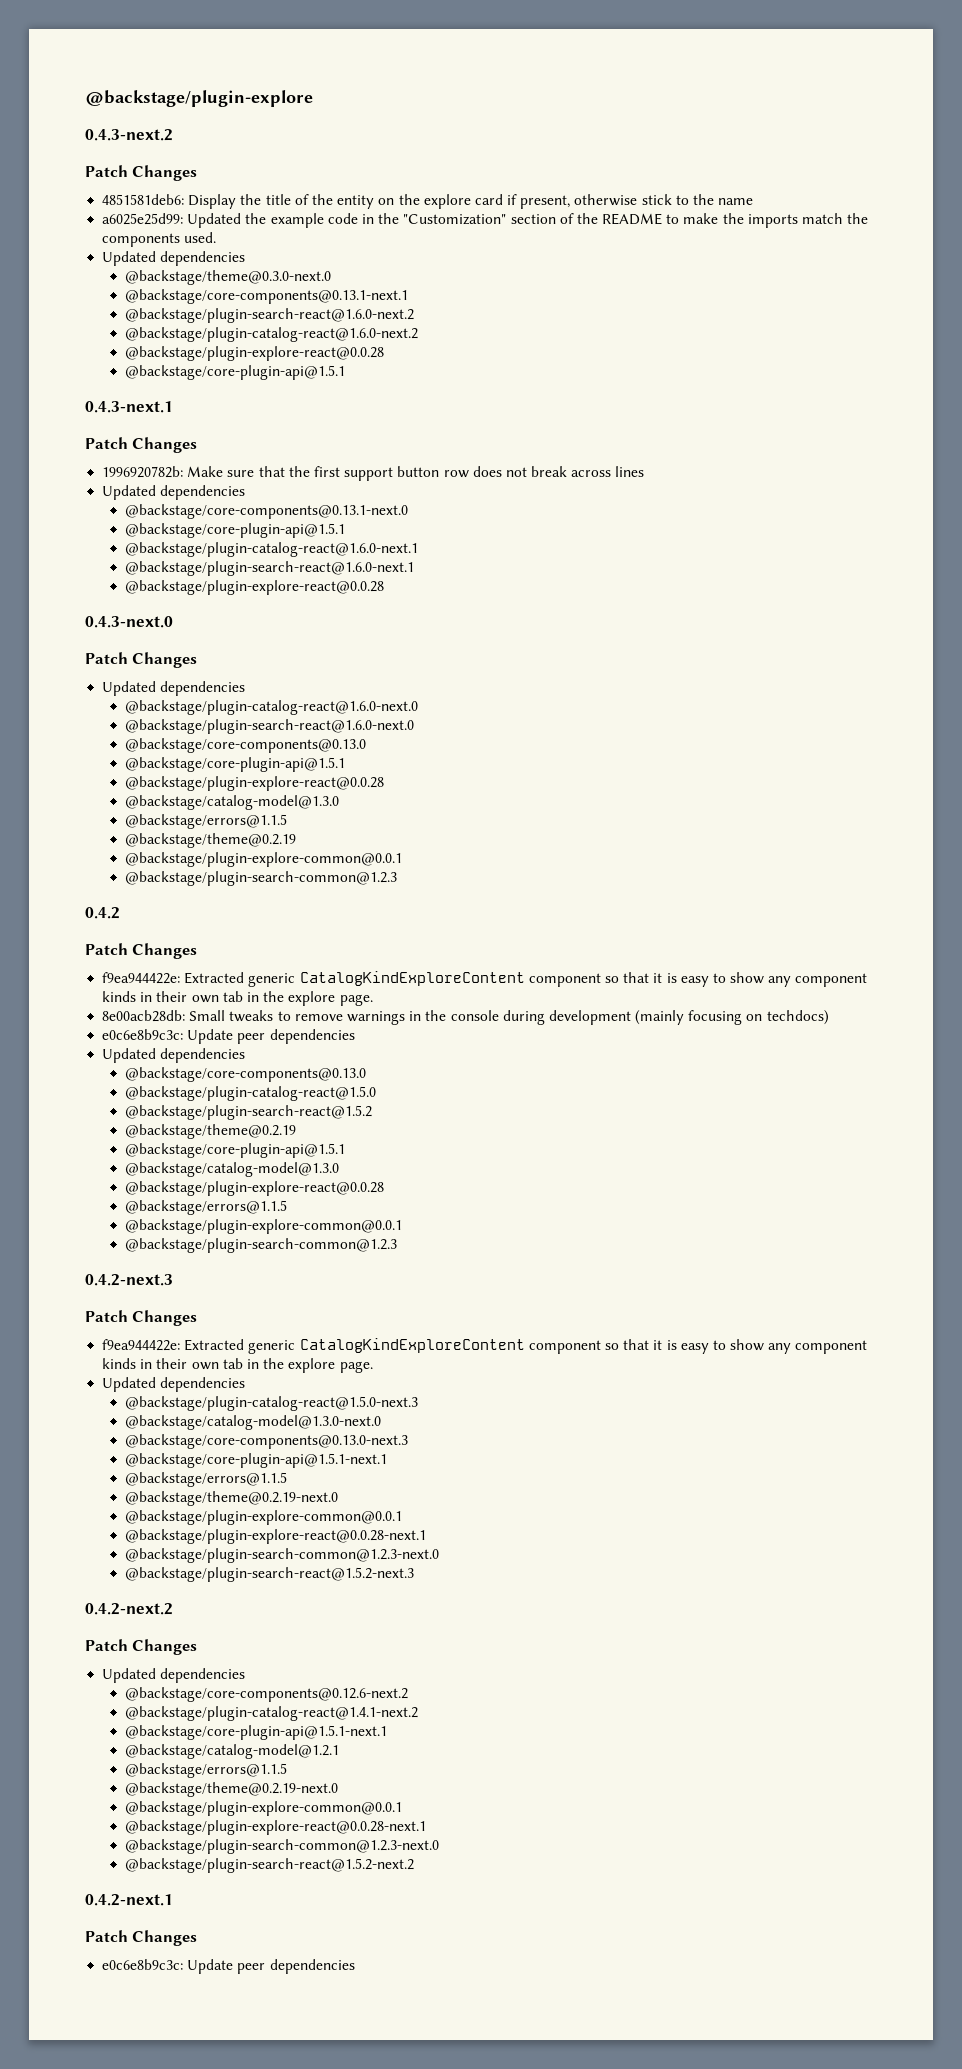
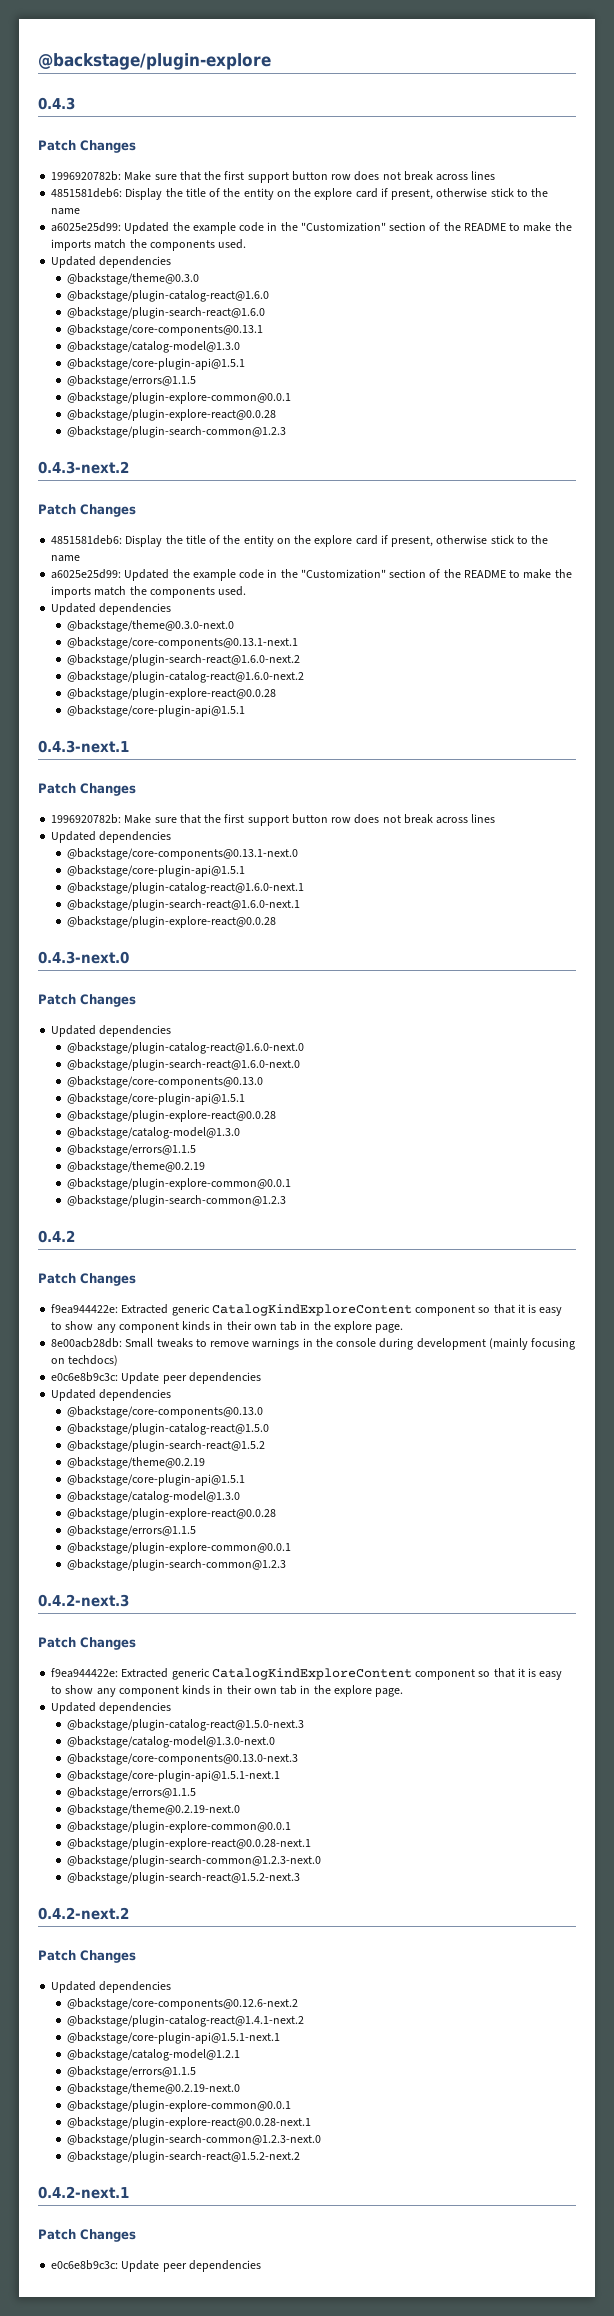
+ 0.4.3
+ Patch Changes
+ 1996920782b: Make sure that the first support button row does not break across lines
+ 4851581deb6: Display the title of the entity on the explore card if present, otherwise stick to the name
+ a6025e25d99: Updated the example code in the "Customization" section of the README to make the imports match the components used.
+ Updated dependencies
+ @backstage/theme@0.3.0
+ @backstage/plugin-catalog-react@1.6.0
+ @backstage/plugin-search-react@1.6.0
+ @backstage/core-components@0.13.1
+ @backstage/catalog-model@1.3.0
+ @backstage/core-plugin-api@1.5.1
+ @backstage/errors@1.1.5
+ @backstage/plugin-explore-common@0.0.1
+ @backstage/plugin-explore-react@0.0.28
+ @backstage/plugin-search-common@1.2.3

